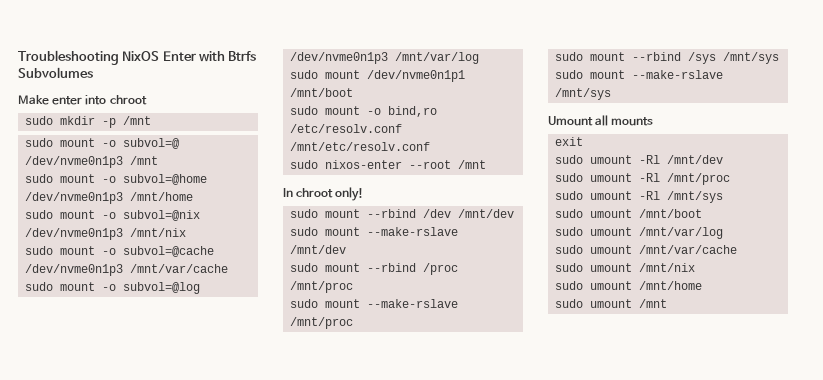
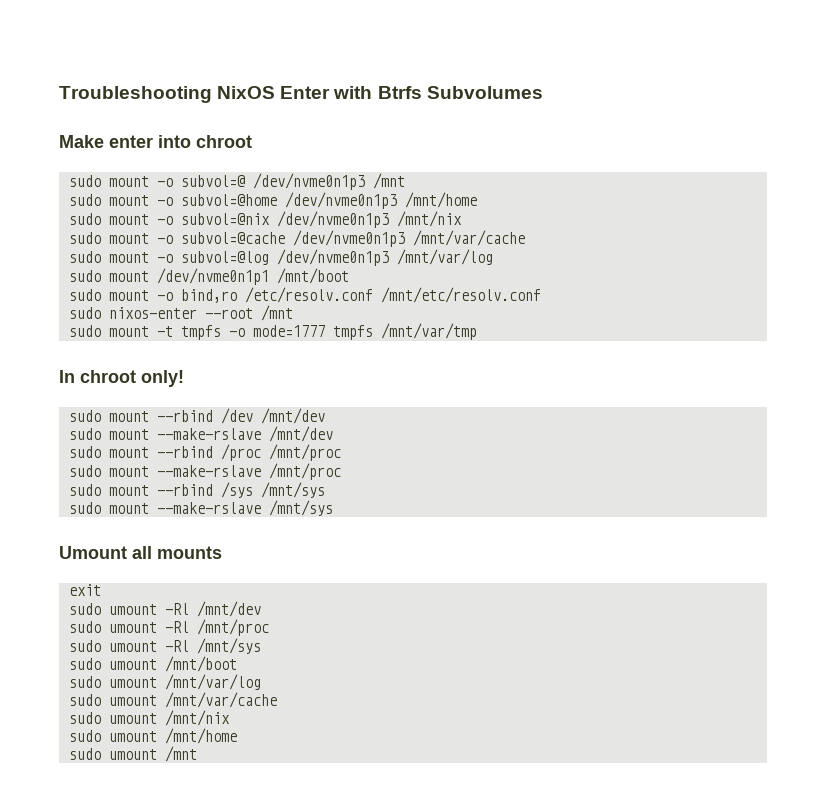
- sudo mkdir -p /mnt
+ sudo mount -t tmpfs -o mode=1777 tmpfs /mnt/var/tmp

